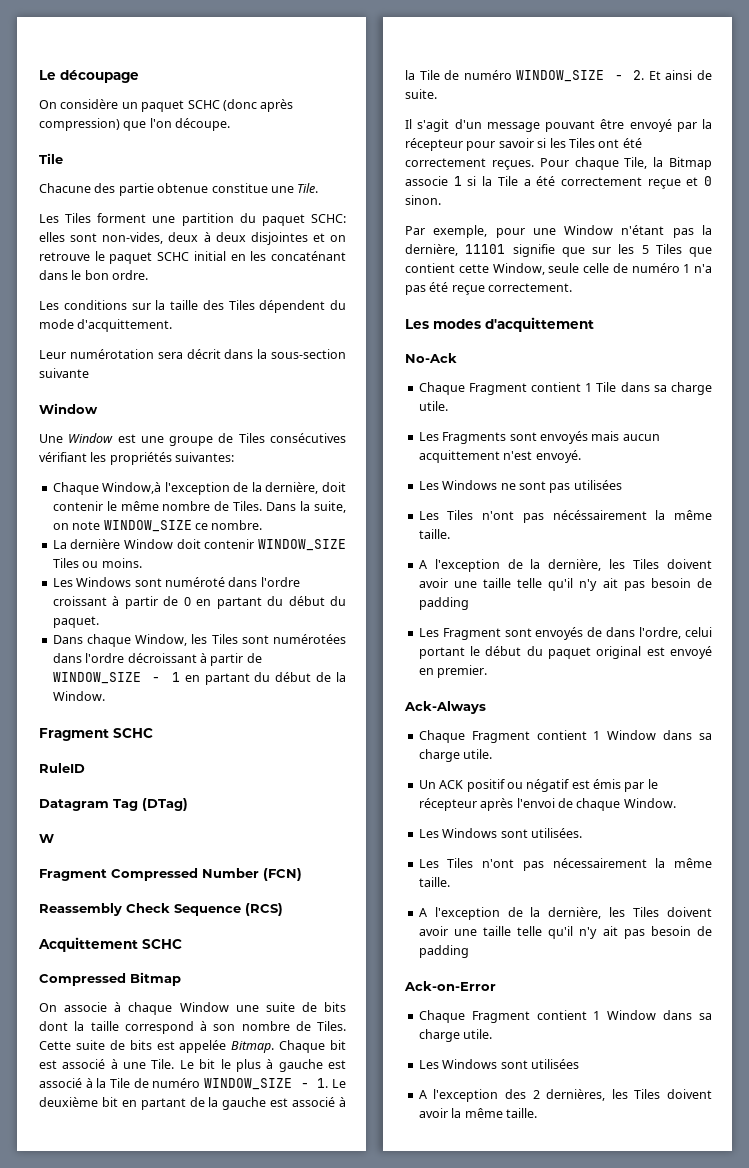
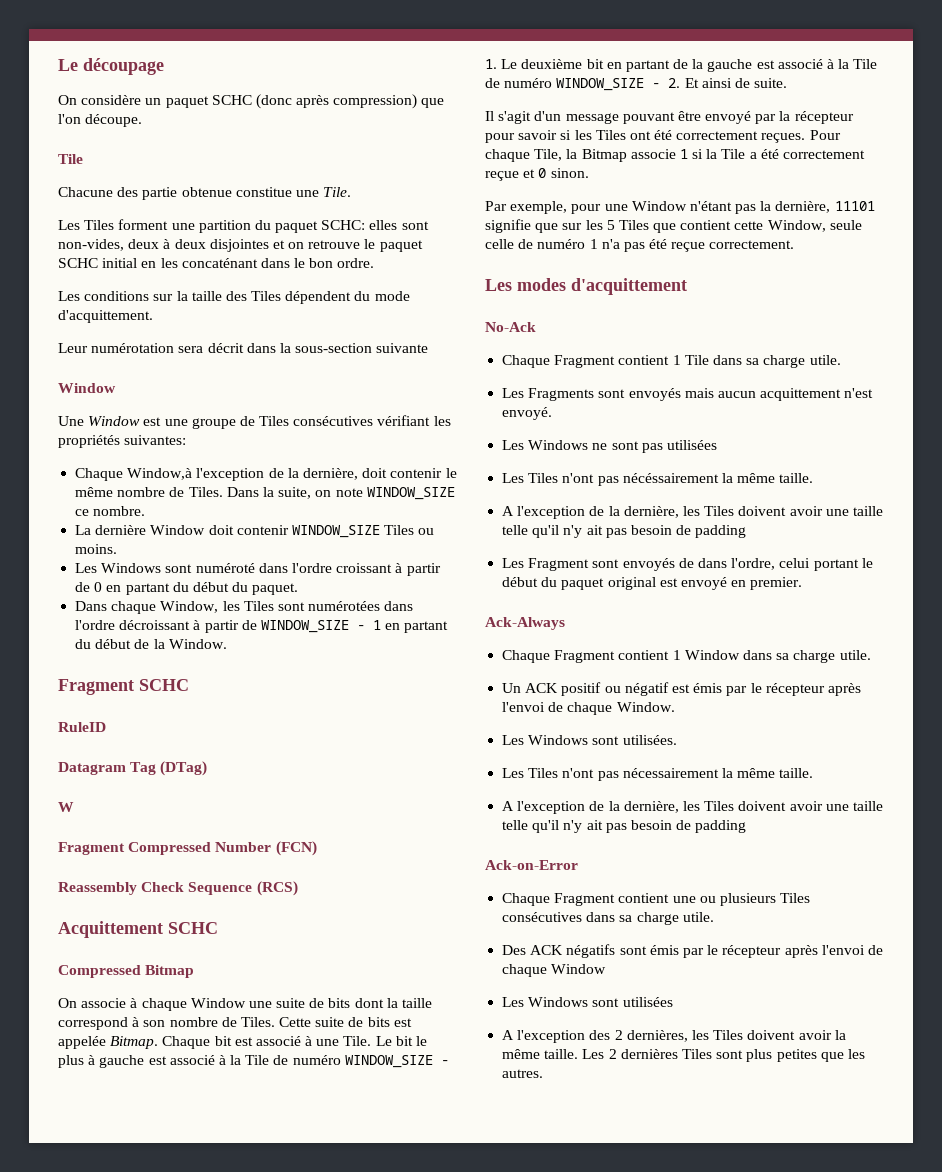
  Ack-on-Error
- Chaque Fragment contient 1 Window dans sa charge utile.
+ Chaque Fragment contient une ou plusieurs Tiles consécutives dans sa charge utile.
+ Des ACK négatifs sont émis par le récepteur après l'envoi de chaque Window
+ Les 2 dernières Tiles sont plus petites que les autres.

